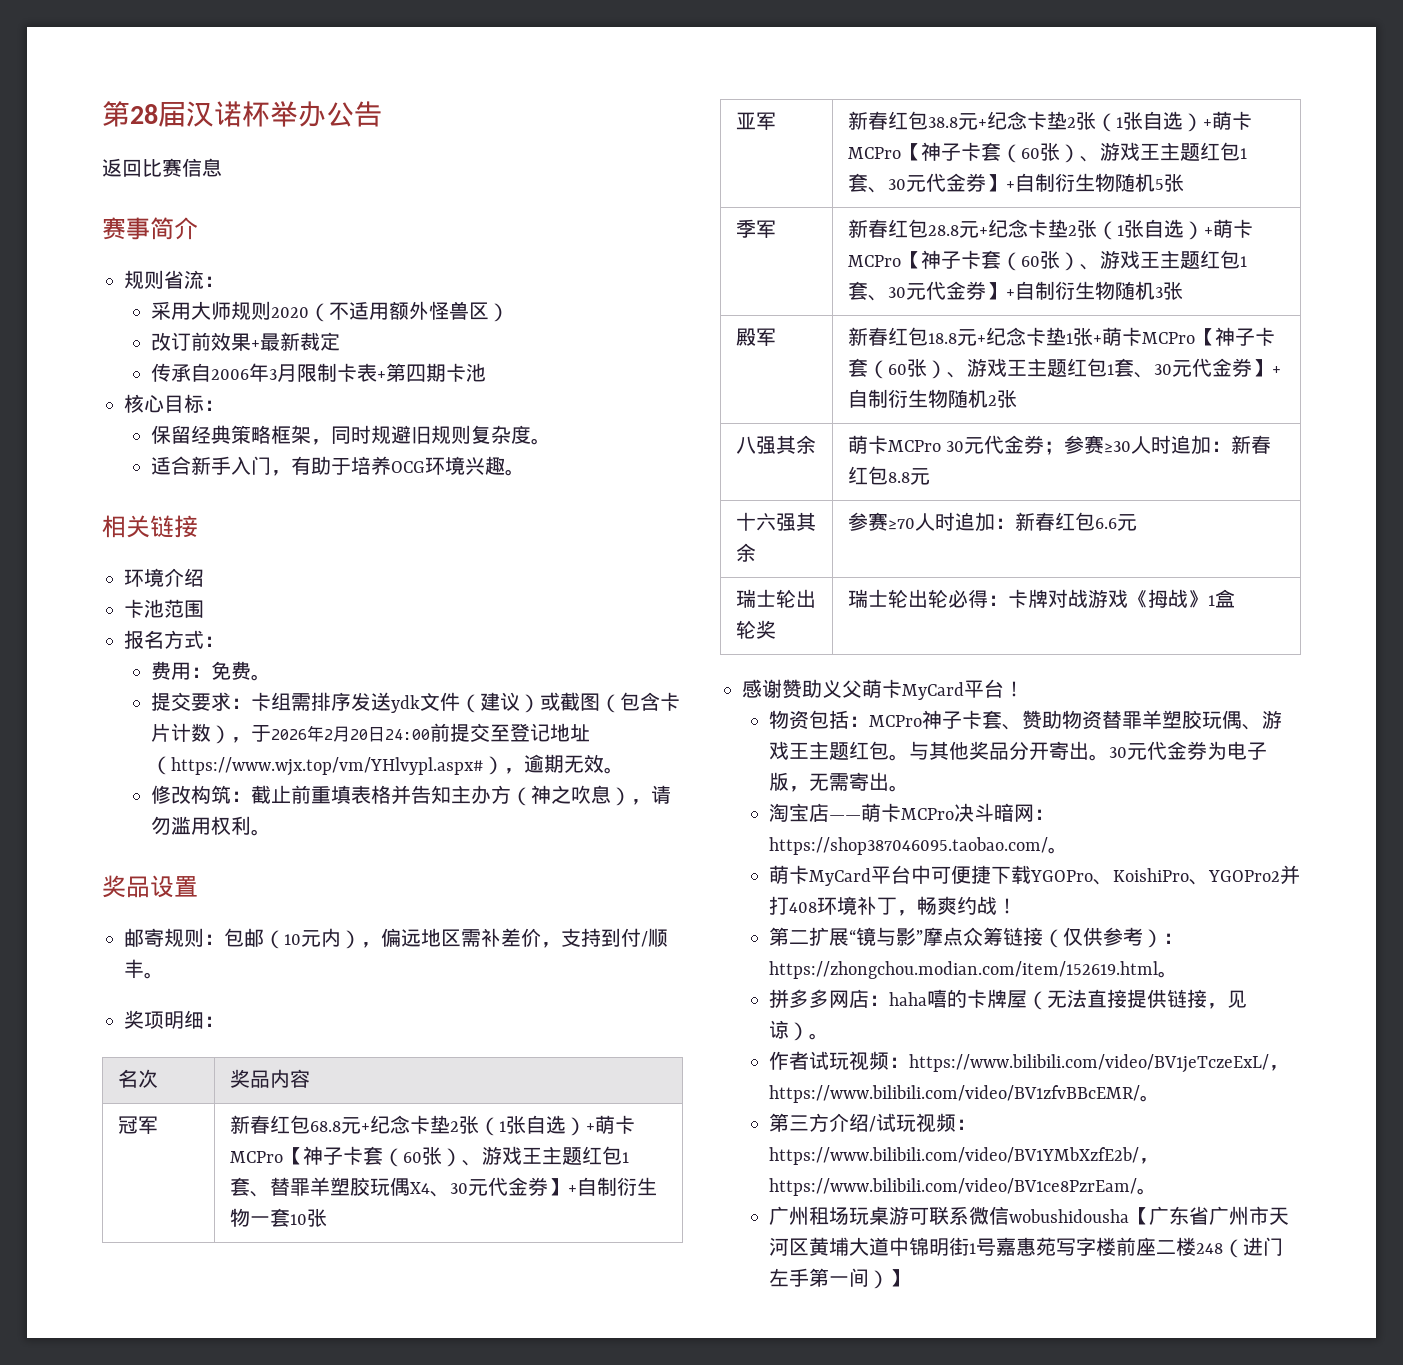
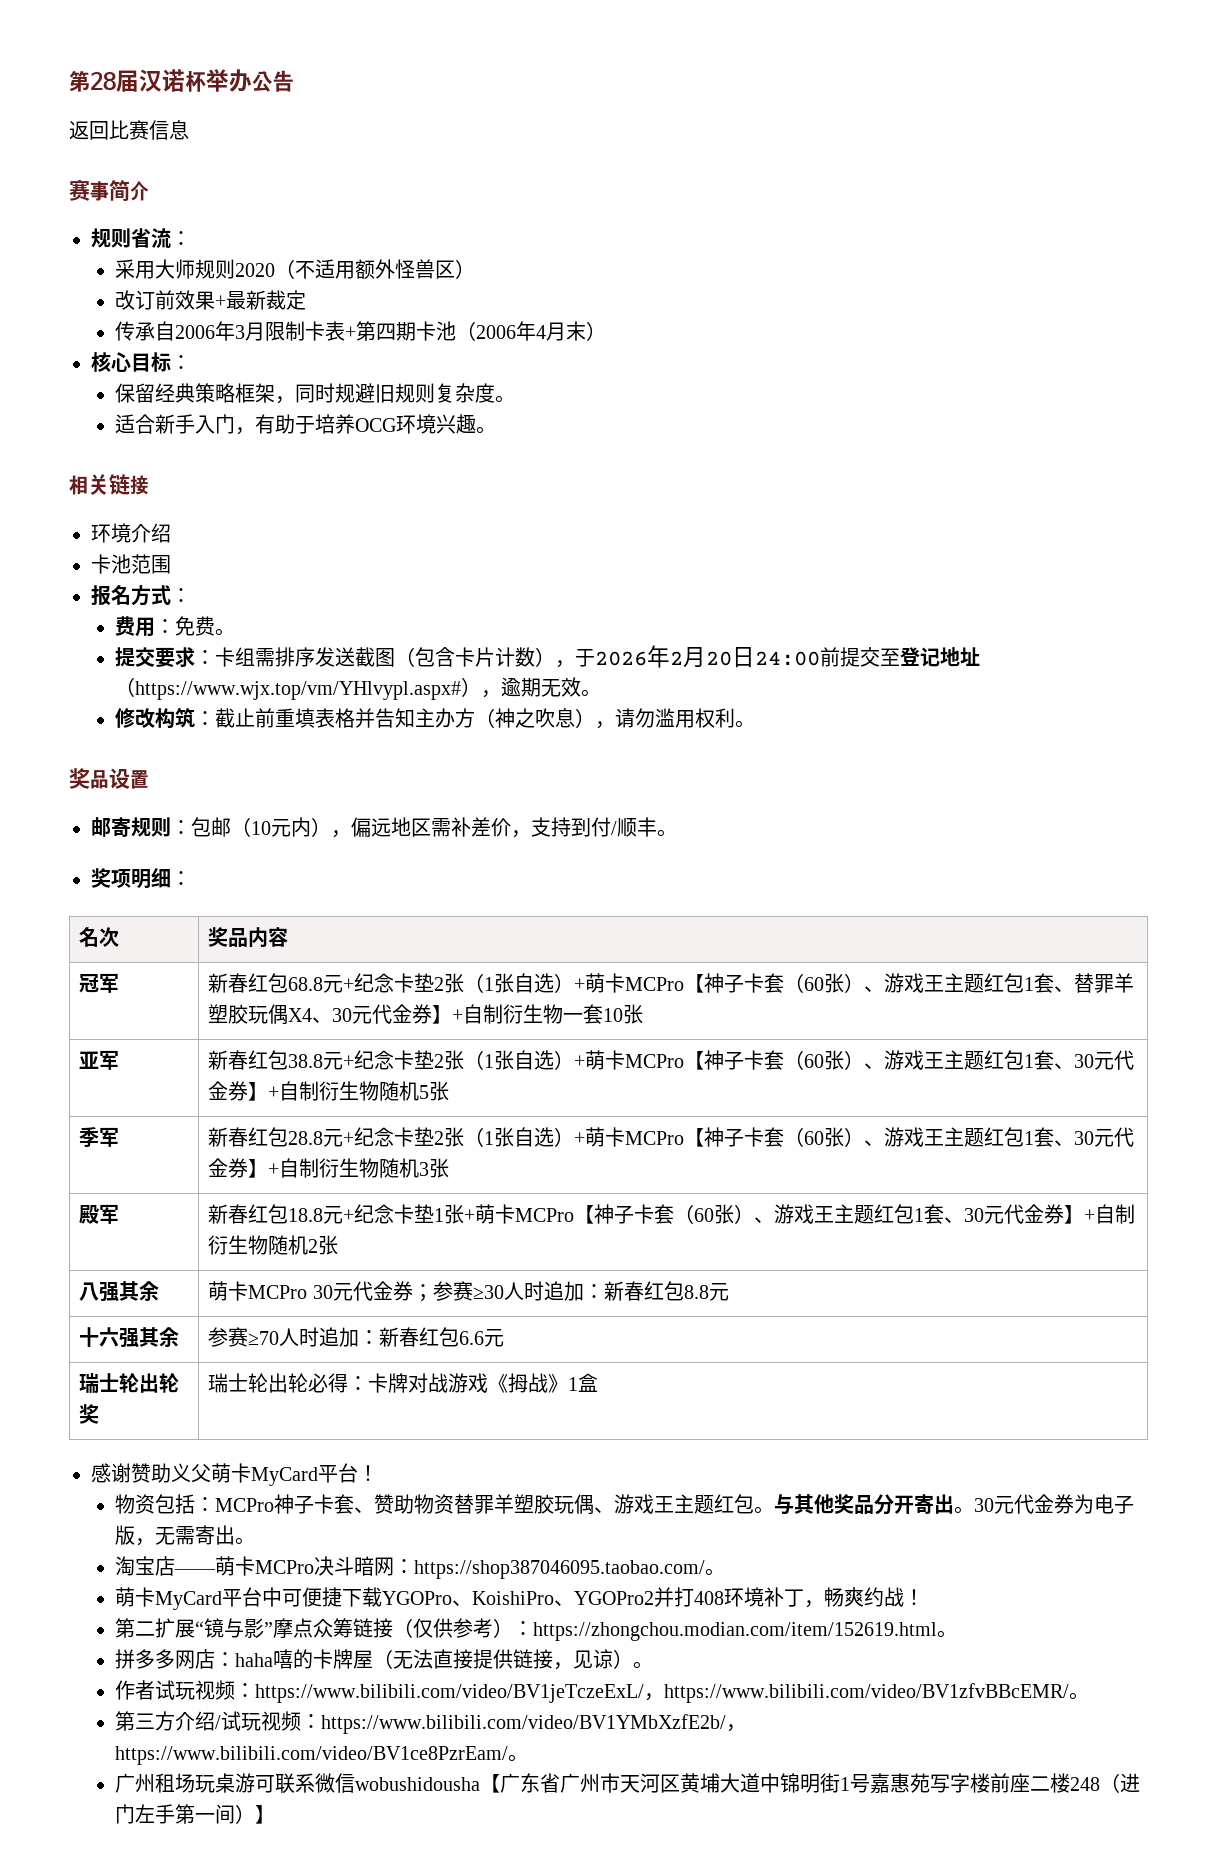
- 传承自2006年3月限制卡表+第四期卡池
+ 传承自2006年3月限制卡表+第四期卡池（2006年4月末）
- 提交要求：卡组需排序发送ydk文件（建议）或截图（包含卡片计数），于2026年2月20日24:00前提交至登记地址（https://www.wjx.top/vm/YHlvypl.aspx#），逾期无效。
+ 提交要求：卡组需排序发送截图（包含卡片计数），于2026年2月20日24:00前提交至登记地址（https://www.wjx.top/vm/YHlvypl.aspx#），逾期无效。

